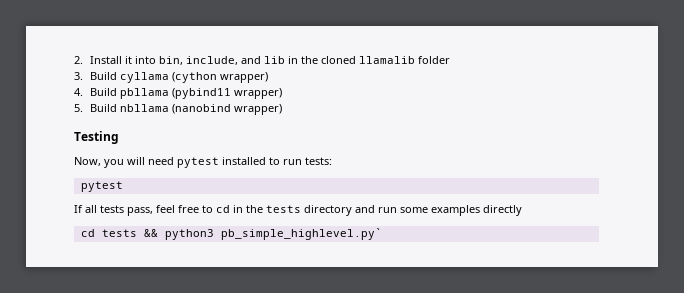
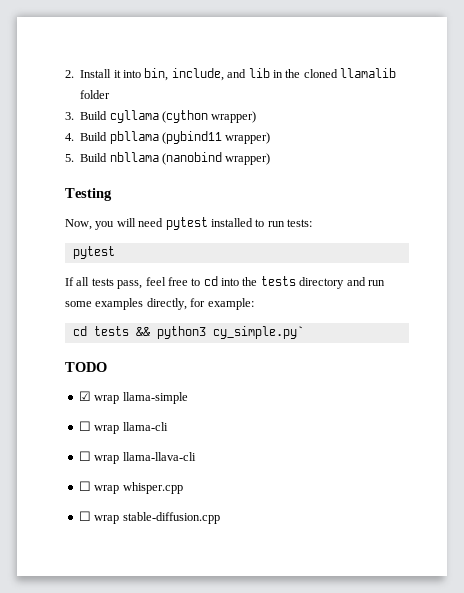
- If all tests pass, feel free to cd in the tests directory and run some examples directly
+ If all tests pass, feel free to cd into the tests directory and run some examples directly, for example:
- cd tests && python3 pb_simple_highlevel.py`
+ cd tests && python3 cy_simple.py`
+ TODO
+ ☑ wrap llama-simple
+ ☐ wrap llama-cli
+ ☐ wrap llama-llava-cli
+ ☐ wrap whisper.cpp
+ ☐ wrap stable-diffusion.cpp

